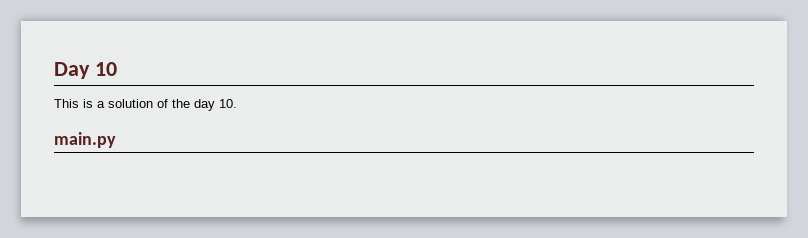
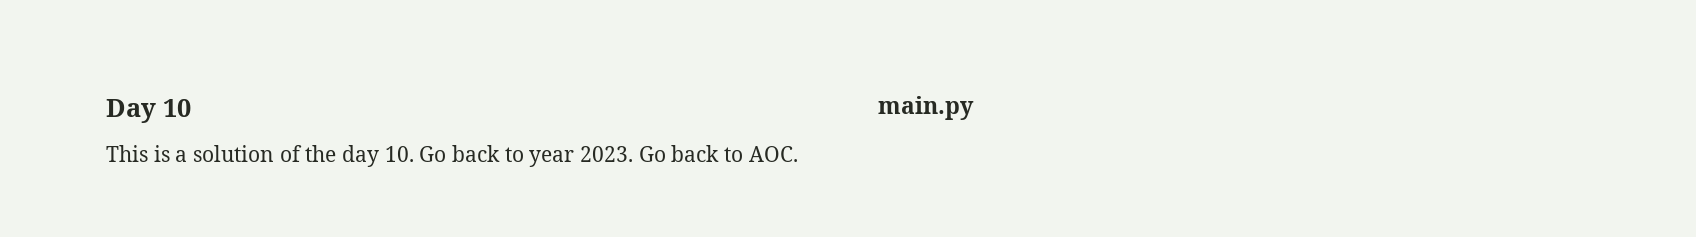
- This is a solution of the day 10.
+ This is a solution of the day 10. Go back to year 2023. Go back to AOC.

